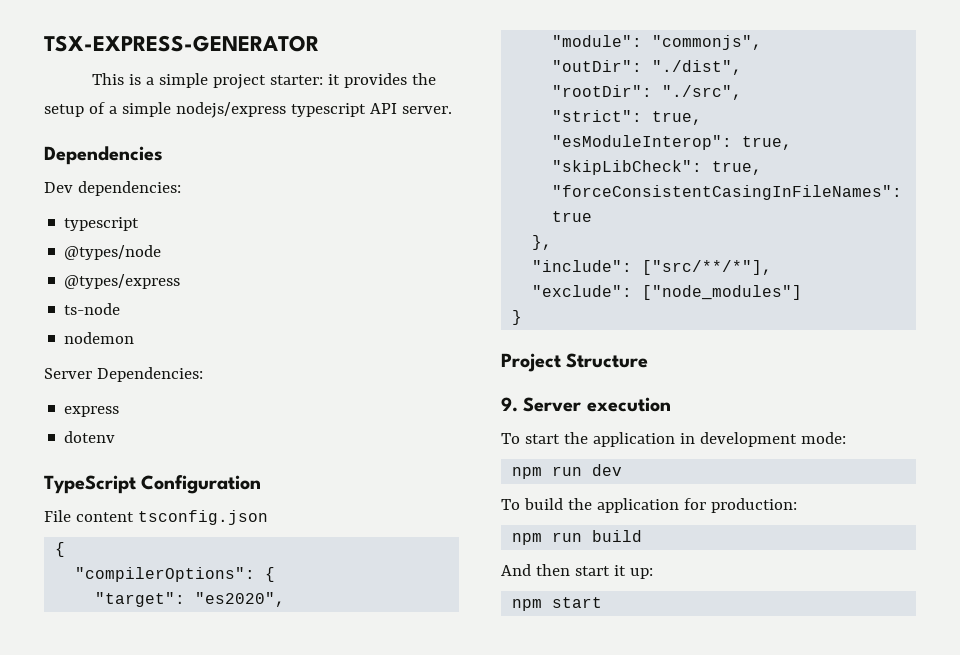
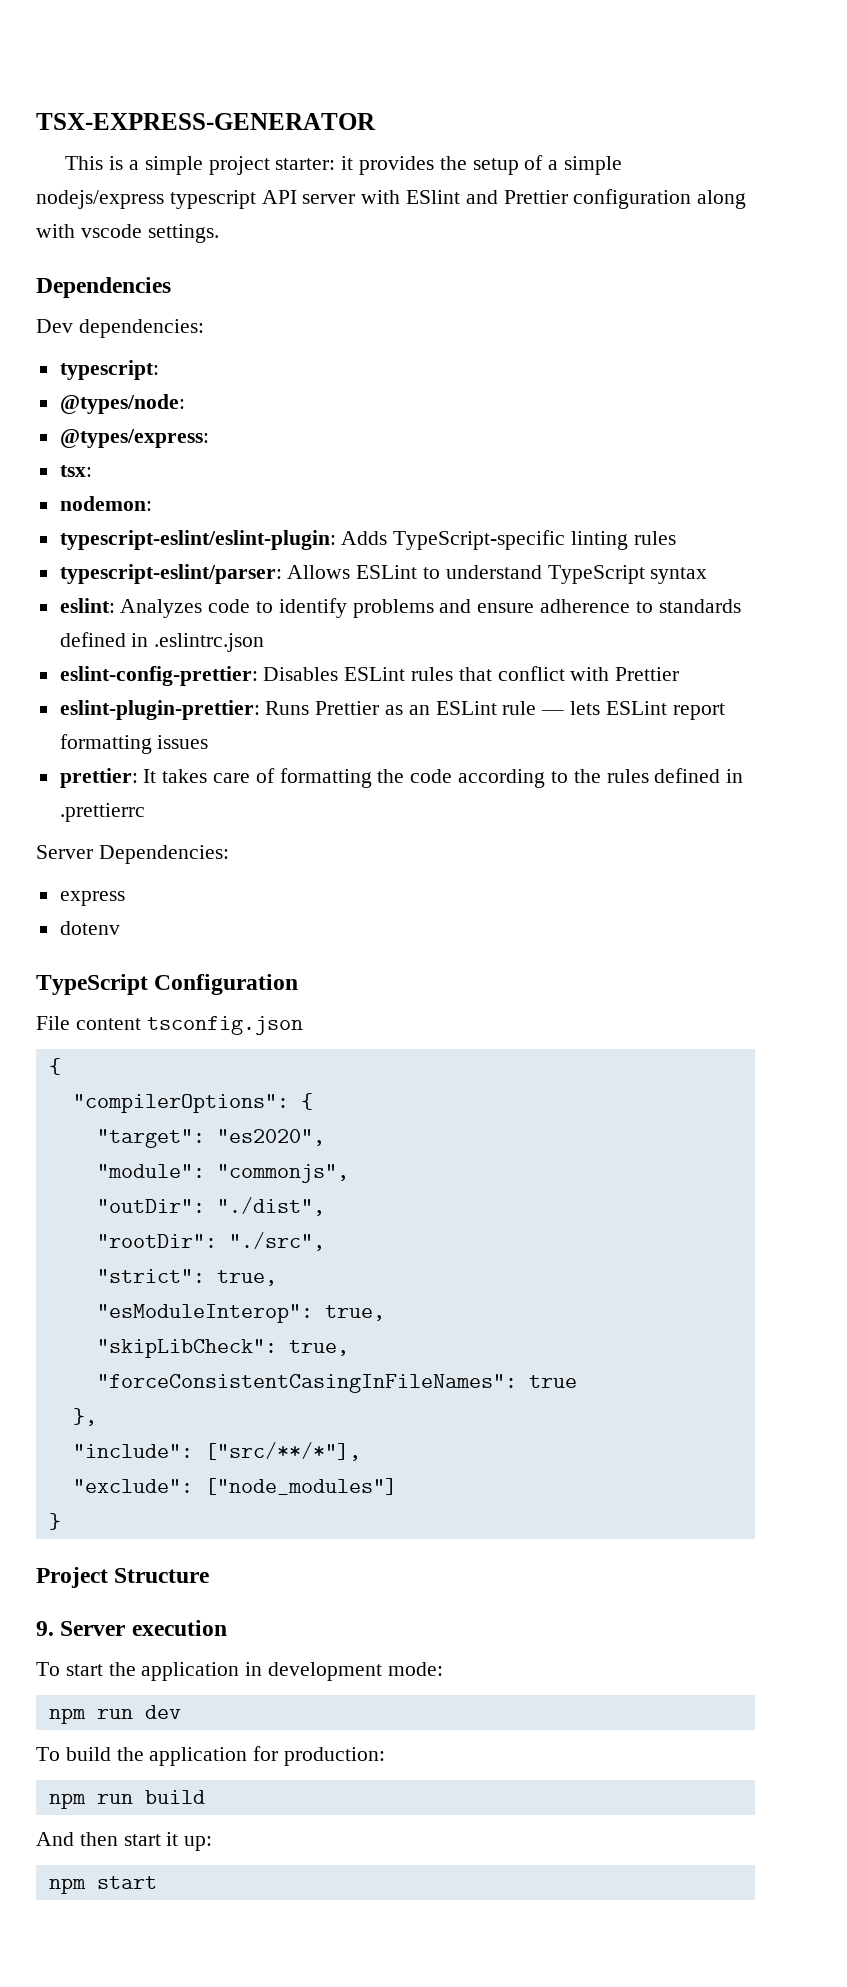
- This is a simple project starter: it provides the setup of a simple nodejs/express typescript API server.
+ This is a simple project starter: it provides the setup of a simple nodejs/express typescript API server with ESlint and Prettier configuration along with vscode settings.
  Dependencies
  Dev dependencies:
- typescript
- @types/node
- @types/express
- ts-node
- nodemon
+ typescript:
+ @types/node:
+ @types/express:
+ tsx:
+ nodemon:
+ typescript-eslint/eslint-plugin: Adds TypeScript-specific linting rules
+ typescript-eslint/parser: Allows ESLint to understand TypeScript syntax
+ eslint: Analyzes code to identify problems and ensure adherence to standards defined in .eslintrc.json
+ eslint-config-prettier: Disables ESLint rules that conflict with Prettier
+ eslint-plugin-prettier: Runs Prettier as an ESLint rule — lets ESLint report formatting issues
+ prettier: It takes care of formatting the code according to the rules defined in .prettierrc

